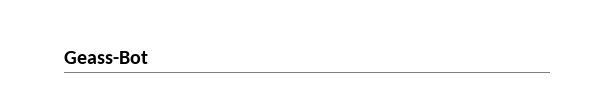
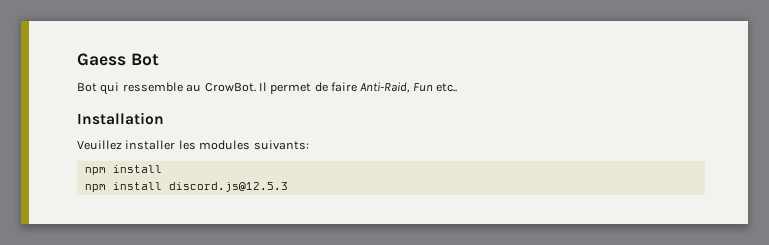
- Geass-Bot
+ Gaess Bot
+ Bot qui ressemble au CrowBot. Il permet de faire Anti-Raid, Fun etc..
+ Installation
+ Veuillez installer les modules suivants:
+ npm install
+ npm install discord.js@12.5.3

